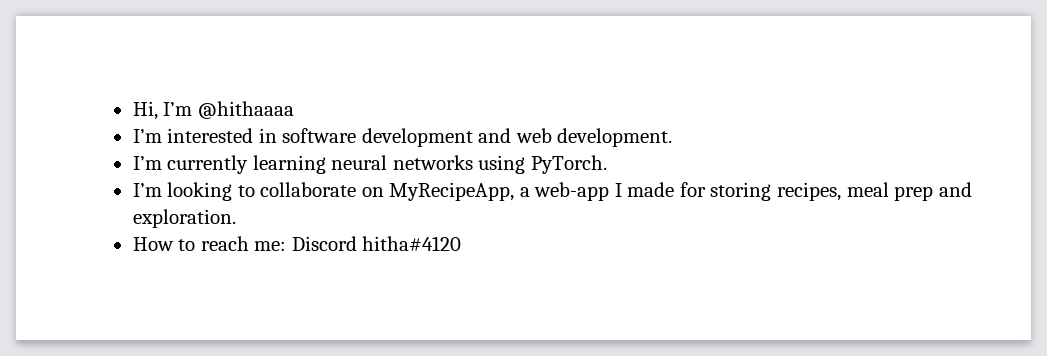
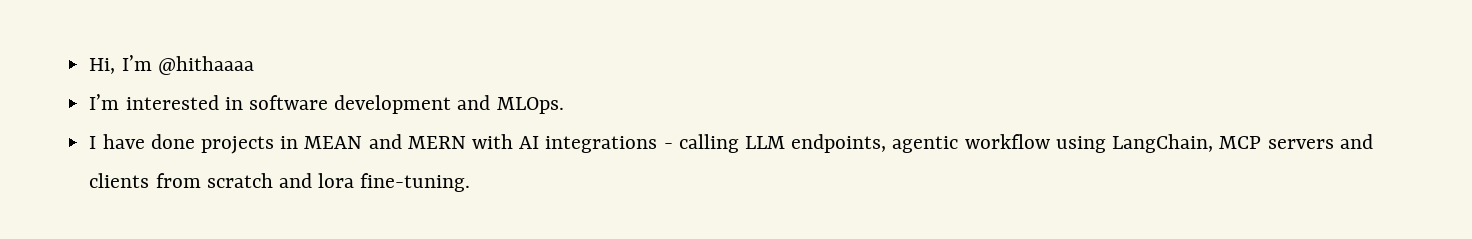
- I’m interested in software development and web development.
- I’m currently learning neural networks using PyTorch.
- I’m looking to collaborate on MyRecipeApp, a web-app I made for storing recipes, meal prep and exploration.
- How to reach me: Discord hitha#4120
+ I’m interested in software development and MLOps.
+ I have done projects in MEAN and MERN with AI integrations - calling LLM endpoints, agentic workflow using LangChain, MCP servers and clients from scratch and lora fine-tuning.

